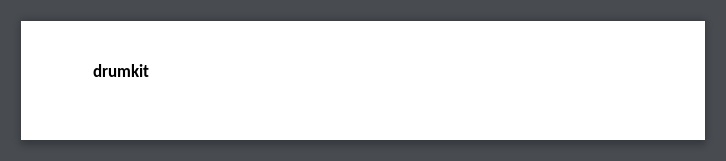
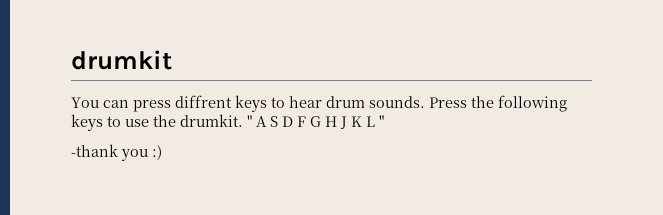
+ You can press diffrent keys to hear drum sounds. Press the following keys to use the drumkit. " A S D F G H J K L "
+ -thank you :)

